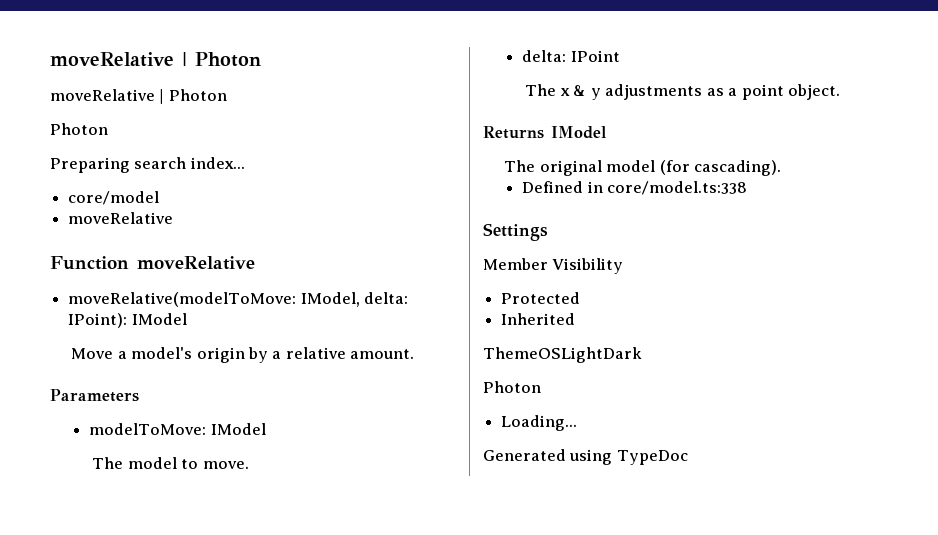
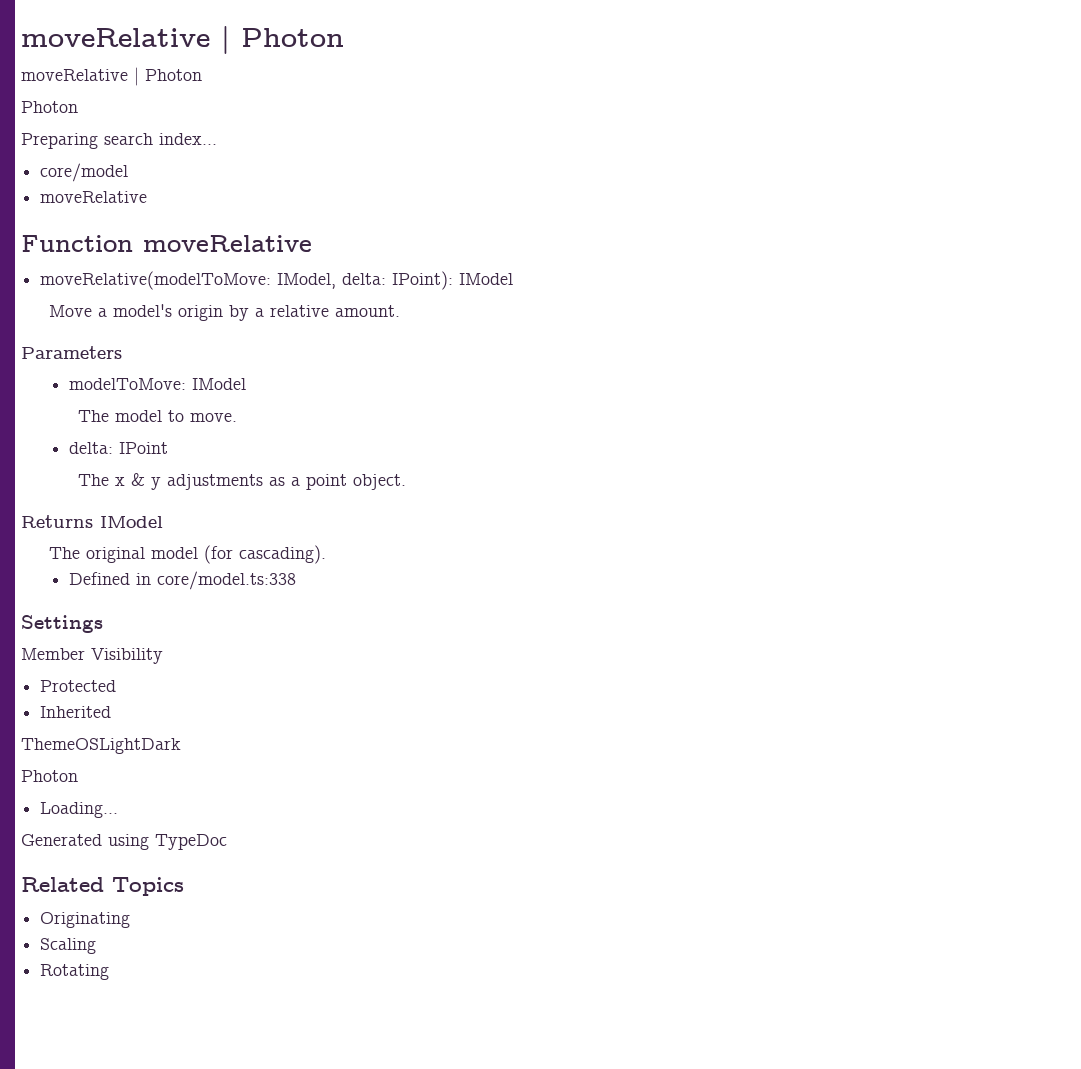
+ Related Topics
+ Originating
+ Scaling
+ Rotating

